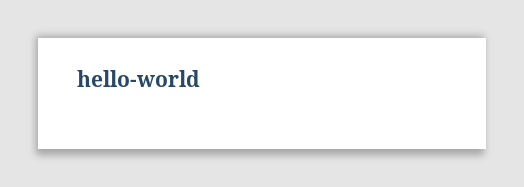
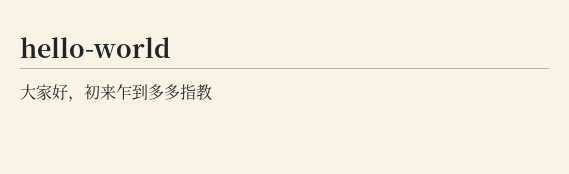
+ 大家好，初来乍到多多指教

